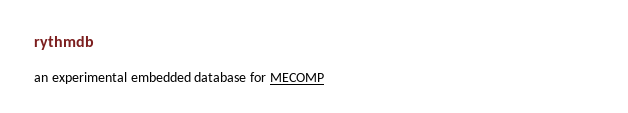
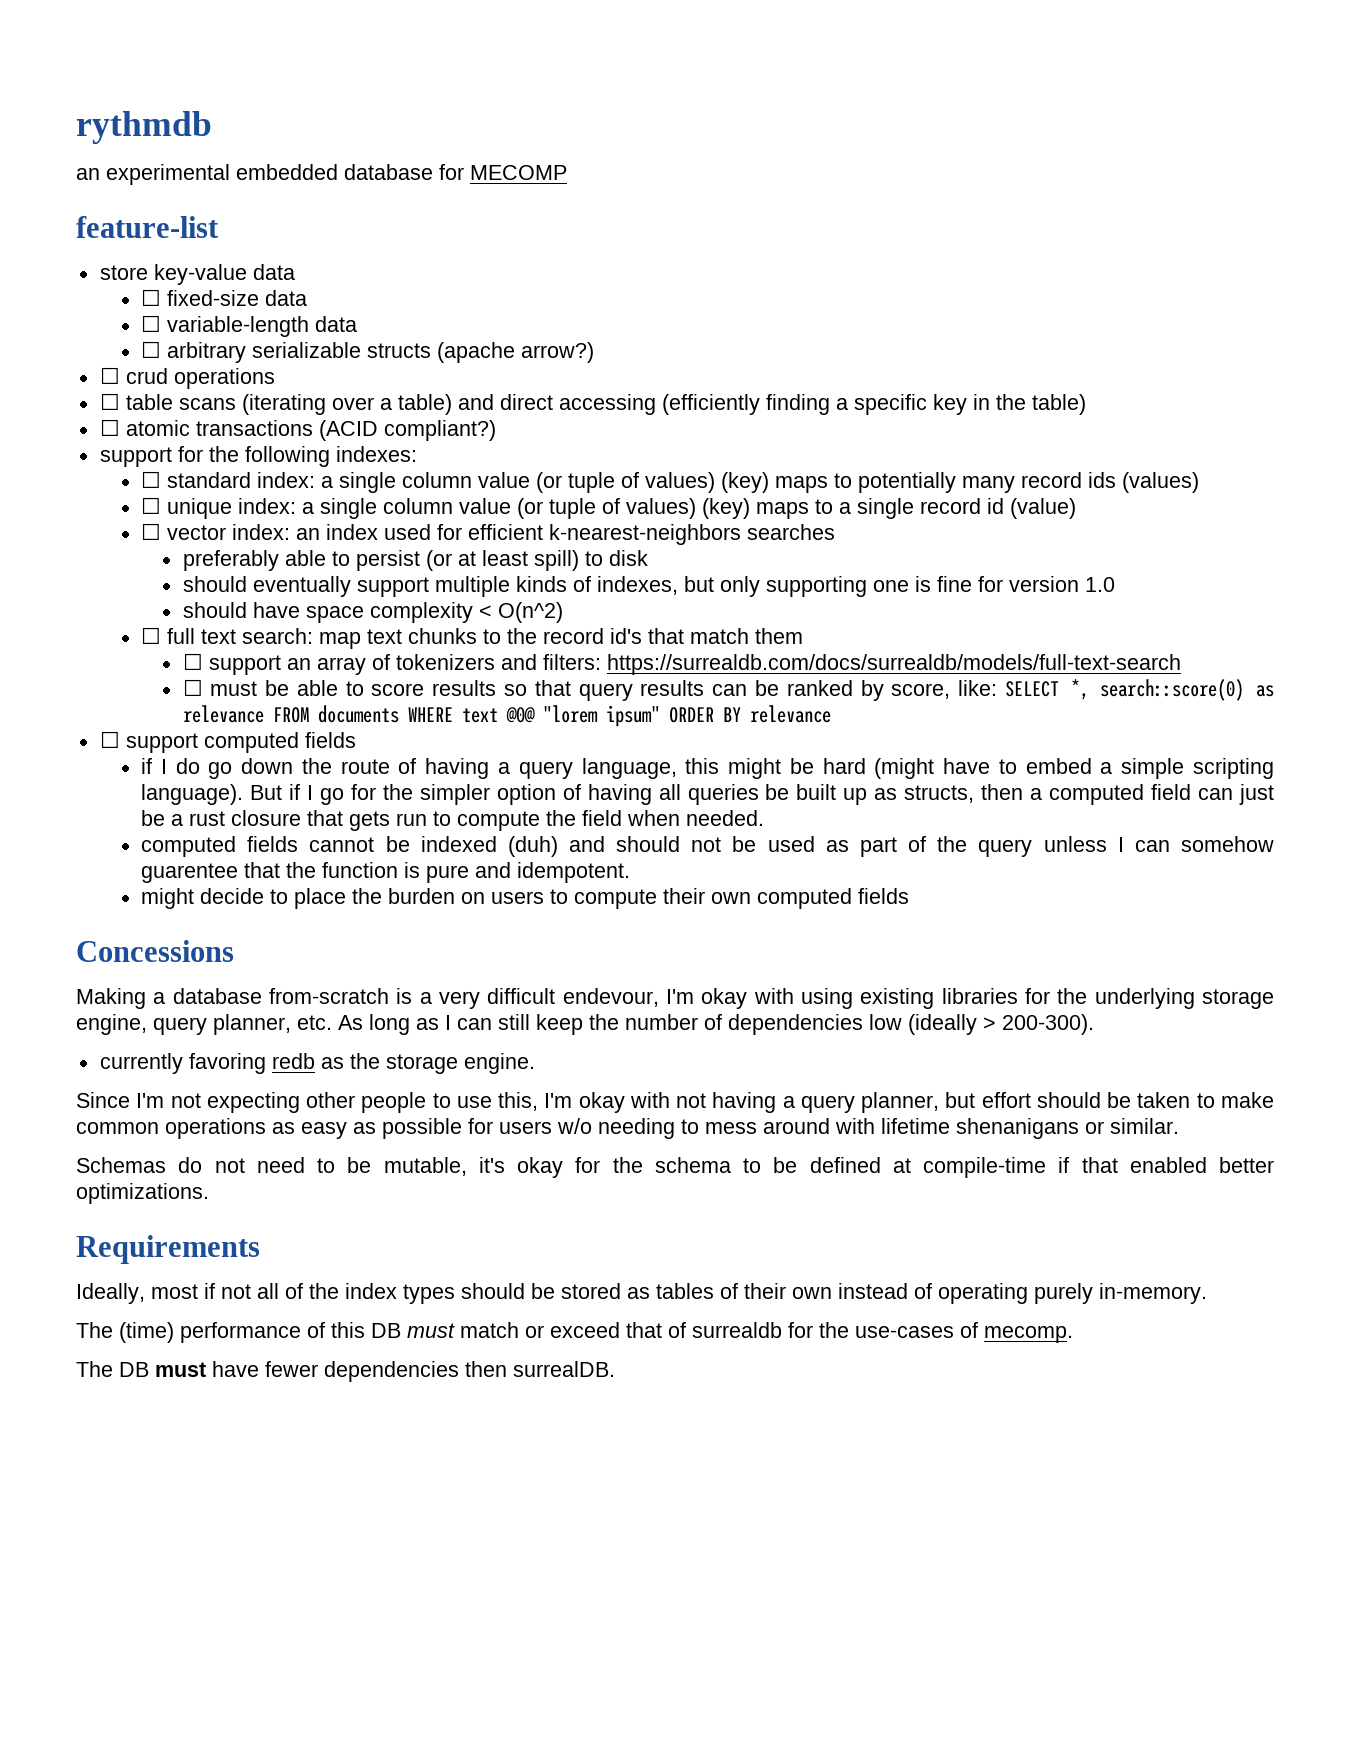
+ feature-list
+ store key-value data
+ ☐ fixed-size data
+ ☐ variable-length data
+ ☐ arbitrary serializable structs (apache arrow?)
+ ☐ crud operations
+ ☐ table scans (iterating over a table) and direct accessing (efficiently finding a specific key in the table)
+ ☐ atomic transactions (ACID compliant?)
+ support for the following indexes:
+ ☐ standard index: a single column value (or tuple of values) (key) maps to potentially many record ids (values)
+ ☐ unique index: a single column value (or tuple of values) (key) maps to a single record id (value)
+ ☐ vector index: an index used for efficient k-nearest-neighbors searches
+ preferably able to persist (or at least spill) to disk
+ should eventually support multiple kinds of indexes, but only supporting one is fine for version 1.0
+ should have space complexity < O(n^2)
+ ☐ full text search: map text chunks to the record id's that match them
+ ☐ support an array of tokenizers and filters: https://surrealdb.com/docs/surrealdb/models/full-text-search
+ ☐ must be able to score results so that query results can be ranked by score, like: SELECT *, search::score(0) as relevance FROM documents WHERE text @0@ "lorem ipsum" ORDER BY relevance
+ ☐ support computed fields
+ if I do go down the route of having a query language, this might be hard (might have to embed a simple scripting language). But if I go for the simpler option of having all queries be built up as structs, then a computed field can just be a rust closure that gets run to compute the field when needed.
+ computed fields cannot be indexed (duh) and should not be used as part of the query unless I can somehow guarentee that the function is pure and idempotent.
+ might decide to place the burden on users to compute their own computed fields
+ Concessions
+ Making a database from-scratch is a very difficult endevour, I'm okay with using existing libraries for the underlying storage engine, query planner, etc. As long as I can still keep the number of dependencies low (ideally > 200-300).
+ currently favoring redb as the storage engine.
+ Since I'm not expecting other people to use this, I'm okay with not having a query planner, but effort should be taken to make common operations as easy as possible for users w/o needing to mess around with lifetime shenanigans or similar.
+ Schemas do not need to be mutable, it's okay for the schema to be defined at compile-time if that enabled better optimizations.
+ Requirements
+ Ideally, most if not all of the index types should be stored as tables of their own instead of operating purely in-memory.
+ The (time) performance of this DB must match or exceed that of surrealdb for the use-cases of mecomp.
+ The DB must have fewer dependencies then surrealDB.

